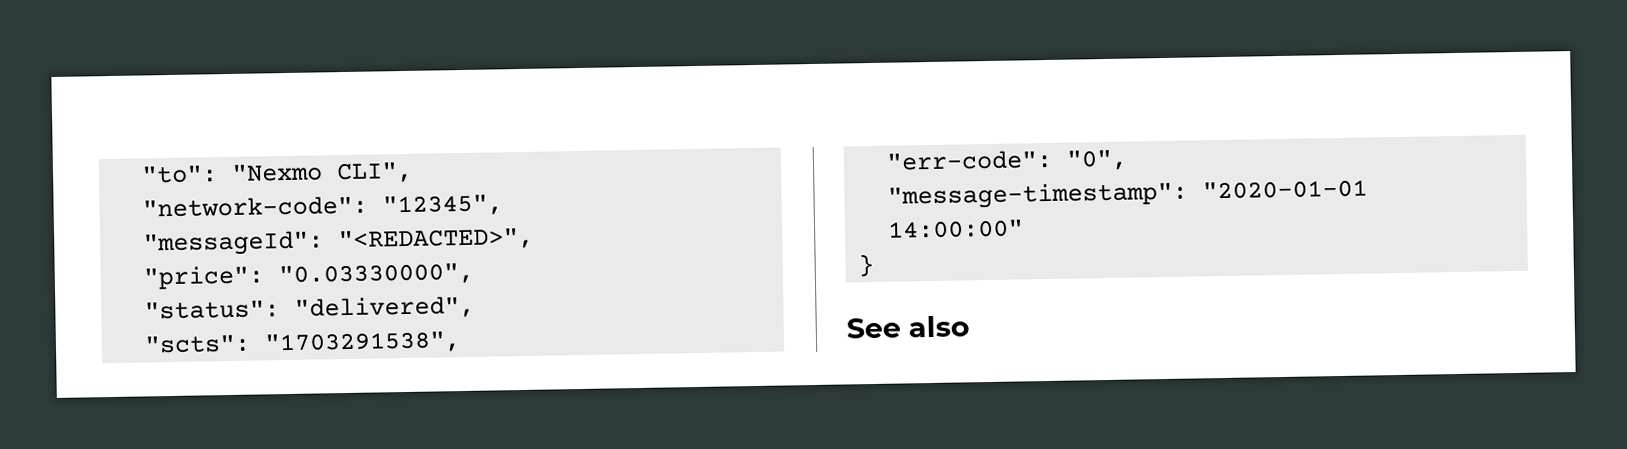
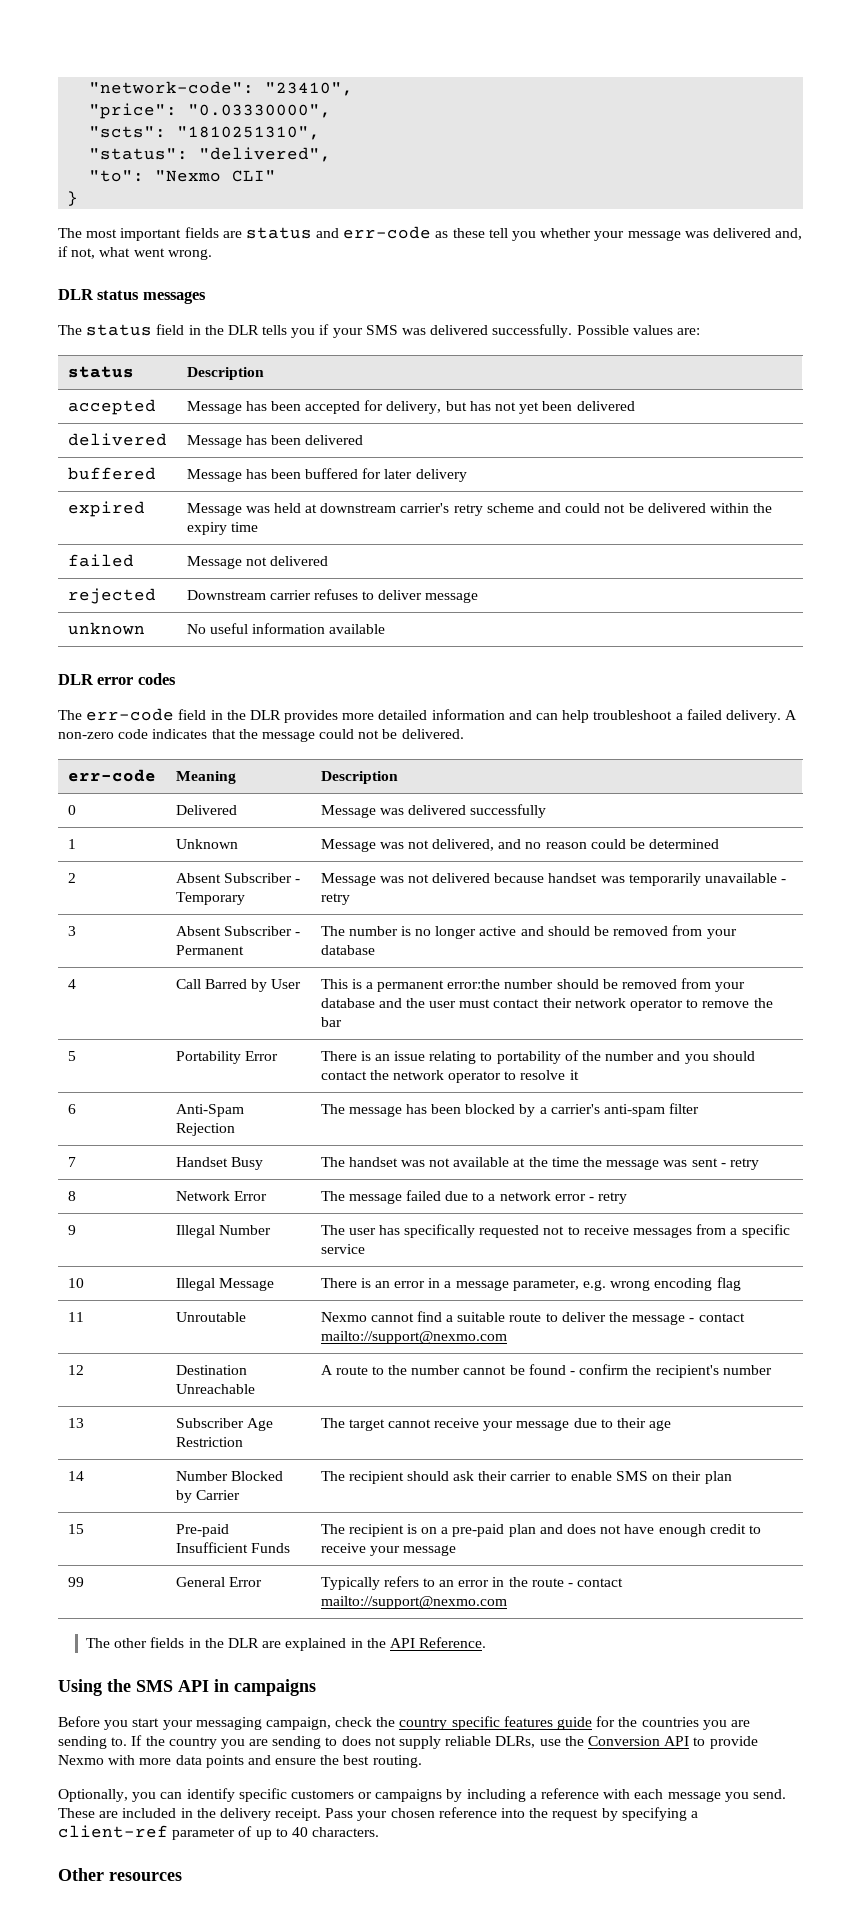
- "to": "Nexmo CLI",
- "network-code": "12345",
- "messageId": "<REDACTED>",
+ "network-code": "23410",
+ "scts": "1810251310",
- "scts": "1703291538",
- "err-code": "0",
- "message-timestamp": "2020-01-01 14:00:00"
+ "to": "Nexmo CLI"
  }
- See also
+ The most important fields are status and err-code as these tell you whether your message was delivered and, if not, what went wrong.
+ DLR status messages
+ The status field in the DLR tells you if your SMS was delivered successfully. Possible values are:
+ status | Description
+ accepted | Message has been accepted for delivery, but has not yet been delivered
+ delivered | Message has been delivered
+ buffered | Message has been buffered for later delivery
+ expired | Message was held at downstream carrier's retry scheme and could not be delivered within the expiry time
+ failed | Message not delivered
+ rejected | Downstream carrier refuses to deliver message
+ unknown | No useful information available
+ DLR error codes
+ The err-code field in the DLR provides more detailed information and can help troubleshoot a failed delivery. A non-zero code indicates that the message could not be delivered.
+ err-code | Meaning | Description
+ 0 | Delivered | Message was delivered successfully
+ 1 | Unknown | Message was not delivered, and no reason could be determined
+ 2 | Absent Subscriber - Temporary | Message was not delivered because handset was temporarily unavailable - retry
+ 3 | Absent Subscriber - Permanent | The number is no longer active and should be removed from your database
+ 4 | Call Barred by User | This is a permanent error:the number should be removed from your database and the user must contact their network operator to remove the bar
+ 5 | Portability Error | There is an issue relating to portability of the number and you should contact the network operator to resolve it
+ 6 | Anti-Spam Rejection | The message has been blocked by a carrier's anti-spam filter
+ 7 | Handset Busy | The handset was not available at the time the message was sent - retry
+ 8 | Network Error | The message failed due to a network error - retry
+ 9 | Illegal Number | The user has specifically requested not to receive messages from a specific service
+ 10 | Illegal Message | There is an error in a message parameter, e.g. wrong encoding flag
+ 11 | Unroutable | Nexmo cannot find a suitable route to deliver the message - contact mailto://support@nexmo.com
+ 12 | Destination Unreachable | A route to the number cannot be found - confirm the recipient's number
+ 13 | Subscriber Age Restriction | The target cannot receive your message due to their age
+ 14 | Number Blocked by Carrier | The recipient should ask their carrier to enable SMS on their plan
+ 15 | Pre-paid Insufficient Funds | The recipient is on a pre-paid plan and does not have enough credit to receive your message
+ 99 | General Error | Typically refers to an error in the route - contact mailto://support@nexmo.com
+ The other fields in the DLR are explained in the API Reference.
+ Using the SMS API in campaigns
+ Before you start your messaging campaign, check the country specific features guide for the countries you are sending to. If the country you are sending to does not supply reliable DLRs, use the Conversion API to provide Nexmo with more data points and ensure the best routing.
+ Optionally, you can identify specific customers or campaigns by including a reference with each message you send. These are included in the delivery receipt. Pass your chosen reference into the request by specifying a client-ref parameter of up to 40 characters.
+ Other resources

